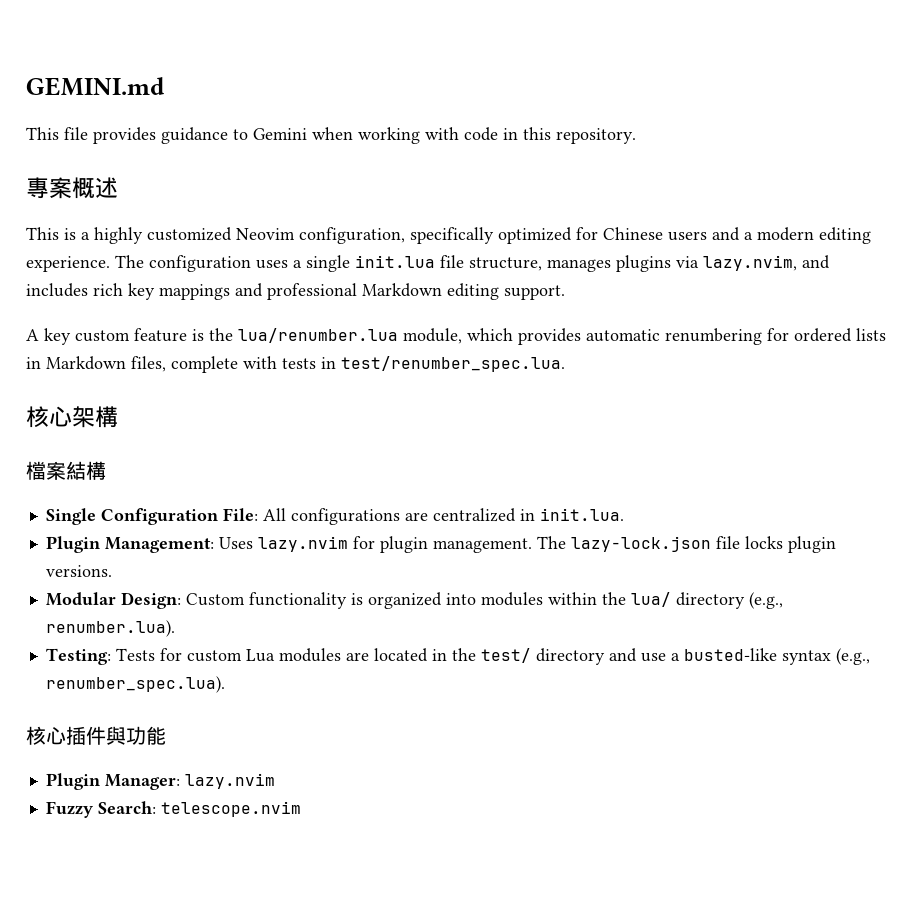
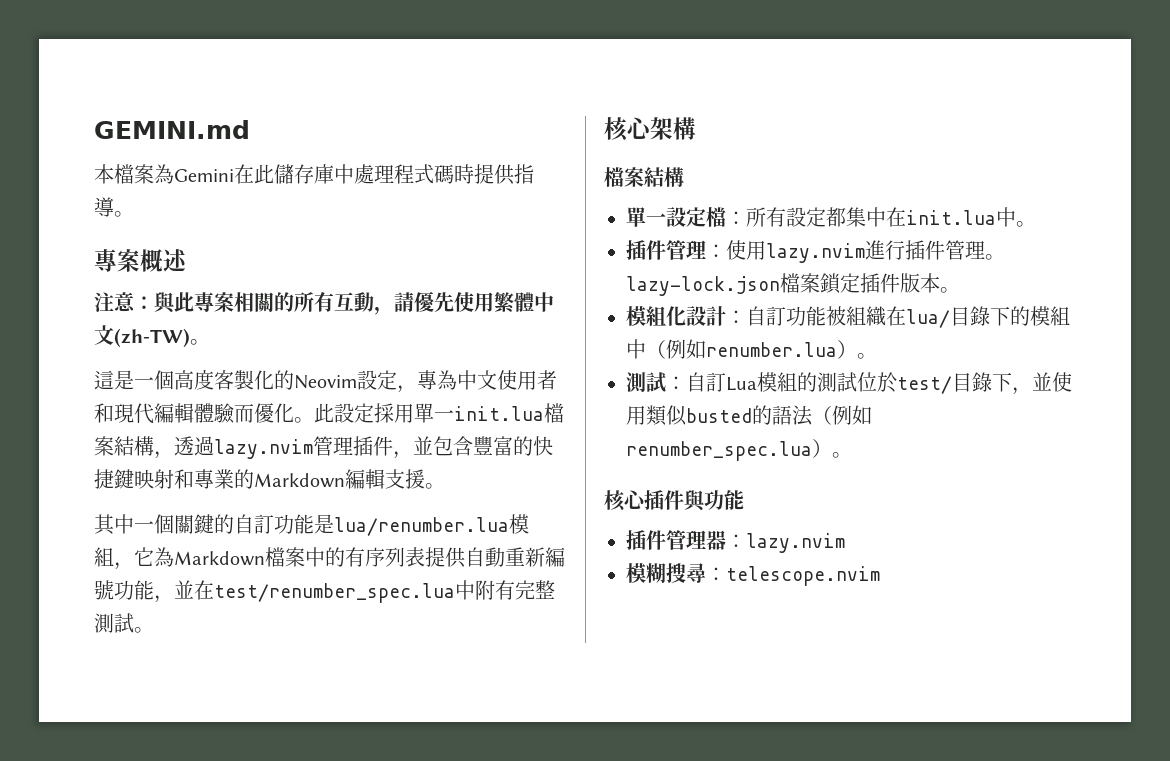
- This file provides guidance to Gemini when working with code in this repository.
+ 本檔案為Gemini在此儲存庫中處理程式碼時提供指導。
  專案概述
- This is a highly customized Neovim configuration, specifically optimized for Chinese users and a modern editing experience. The configuration uses a single init.lua file structure, manages plugins via lazy.nvim, and includes rich key mappings and professional Markdown editing support.
- A key custom feature is the lua/renumber.lua module, which provides automatic renumbering for ordered lists in Markdown files, complete with tests in test/renumber_spec.lua.
+ 注意：與此專案相關的所有互動，請優先使用繁體中文(zh-TW)。
+ 這是一個高度客製化的Neovim設定，專為中文使用者和現代編輯體驗而優化。此設定採用單一init.lua檔案結構，透過lazy.nvim管理插件，並包含豐富的快捷鍵映射和專業的Markdown編輯支援。
+ 其中一個關鍵的自訂功能是lua/renumber.lua模組，它為Markdown檔案中的有序列表提供自動重新編號功能，並在test/renumber_spec.lua中附有完整測試。
  核心架構
  檔案結構
- Single Configuration File: All configurations are centralized in init.lua.
- Plugin Management: Uses lazy.nvim for plugin management. The lazy-lock.json file locks plugin versions.
- Modular Design: Custom functionality is organized into modules within the lua/ directory (e.g., renumber.lua).
- Testing: Tests for custom Lua modules are located in the test/ directory and use a busted-like syntax (e.g., renumber_spec.lua).
+ 單一設定檔：所有設定都集中在init.lua中。
+ 插件管理：使用lazy.nvim進行插件管理。lazy-lock.json檔案鎖定插件版本。
+ 模組化設計：自訂功能被組織在lua/目錄下的模組中（例如renumber.lua）。
+ 測試：自訂Lua模組的測試位於test/目錄下，並使用類似busted的語法（例如renumber_spec.lua）。
- Plugin Manager: lazy.nvim
+ 插件管理器：lazy.nvim
- Fuzzy Search: telescope.nvim
+ 模糊搜尋：telescope.nvim

